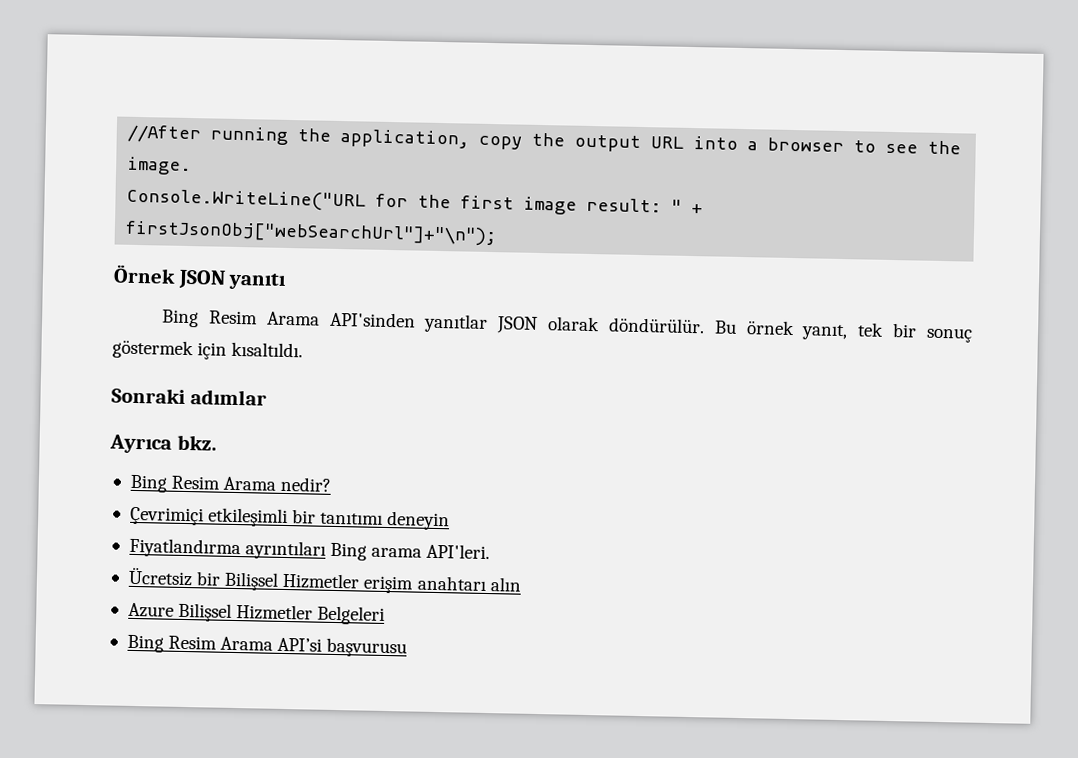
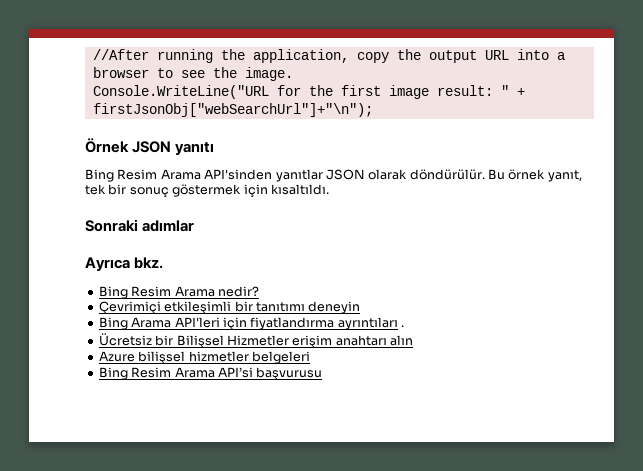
- Fiyatlandırma ayrıntıları Bing arama API'leri.
+ Bing Arama API'leri için fiyatlandırma ayrıntıları .
- Azure Bilişsel Hizmetler Belgeleri
+ Azure bilişsel hizmetler belgeleri

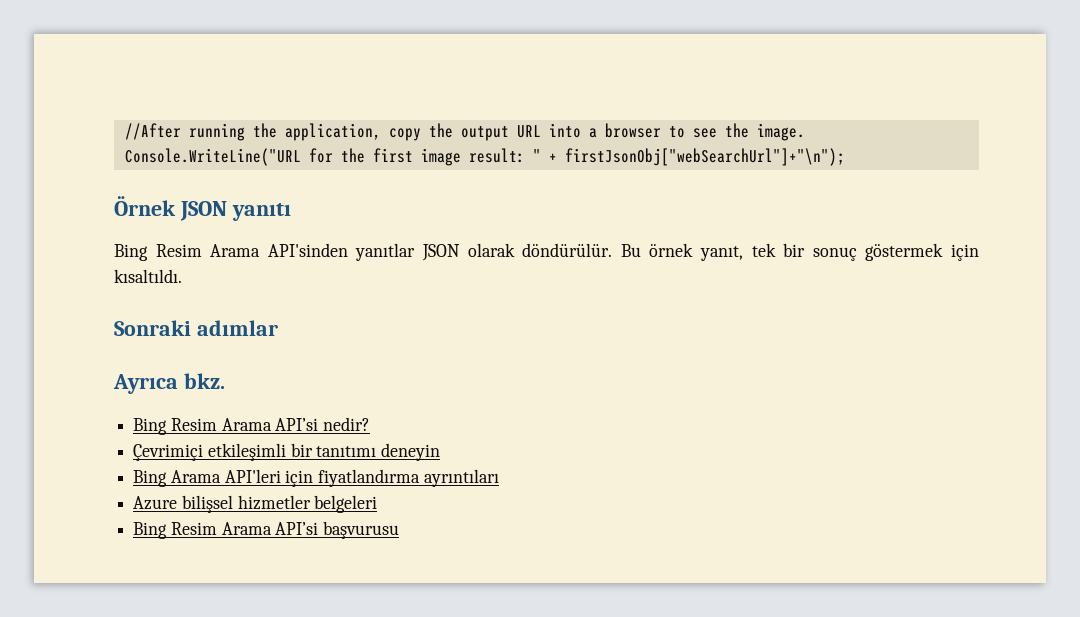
- Bing Resim Arama nedir?
+ Bing Resim Arama API’si nedir?
- Bing Arama API'leri için fiyatlandırma ayrıntıları .
- Ücretsiz bir Bilişsel Hizmetler erişim anahtarı alın
+ Bing Arama API'leri için fiyatlandırma ayrıntıları

